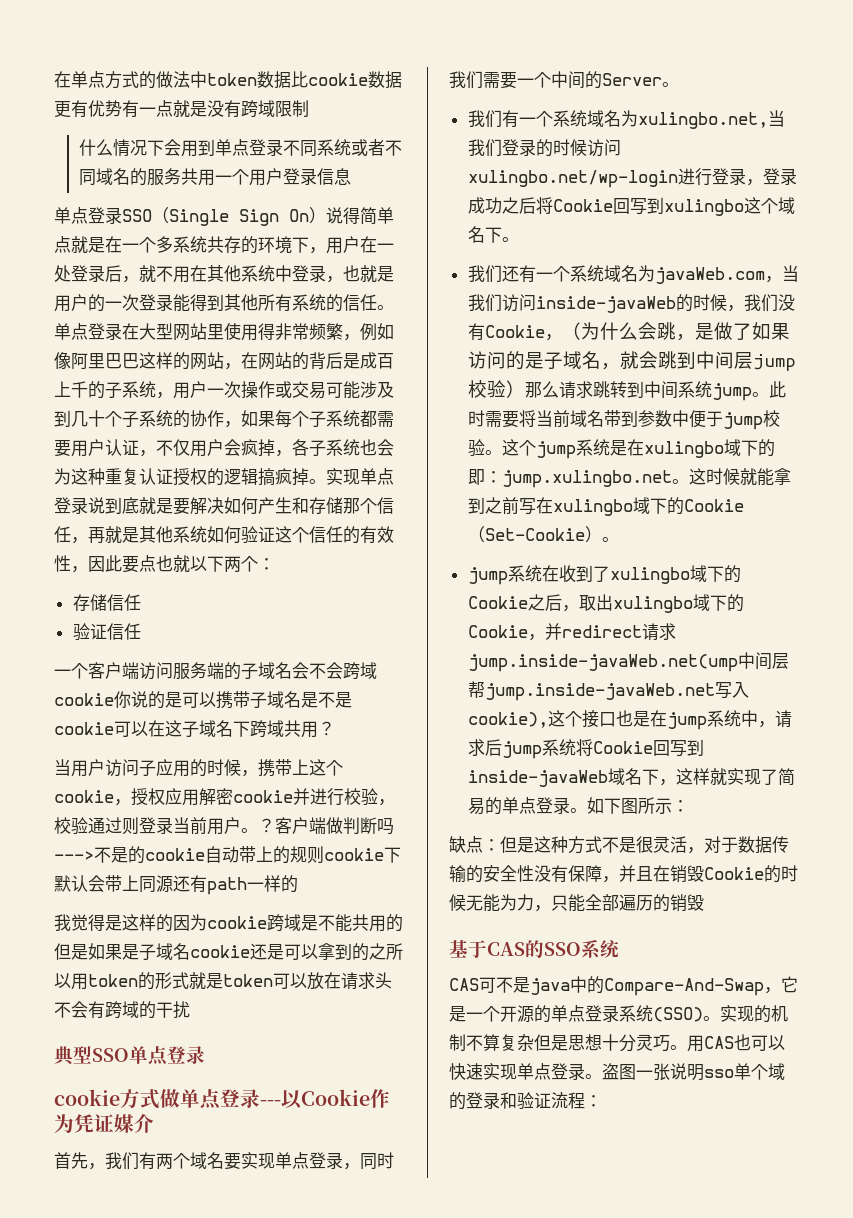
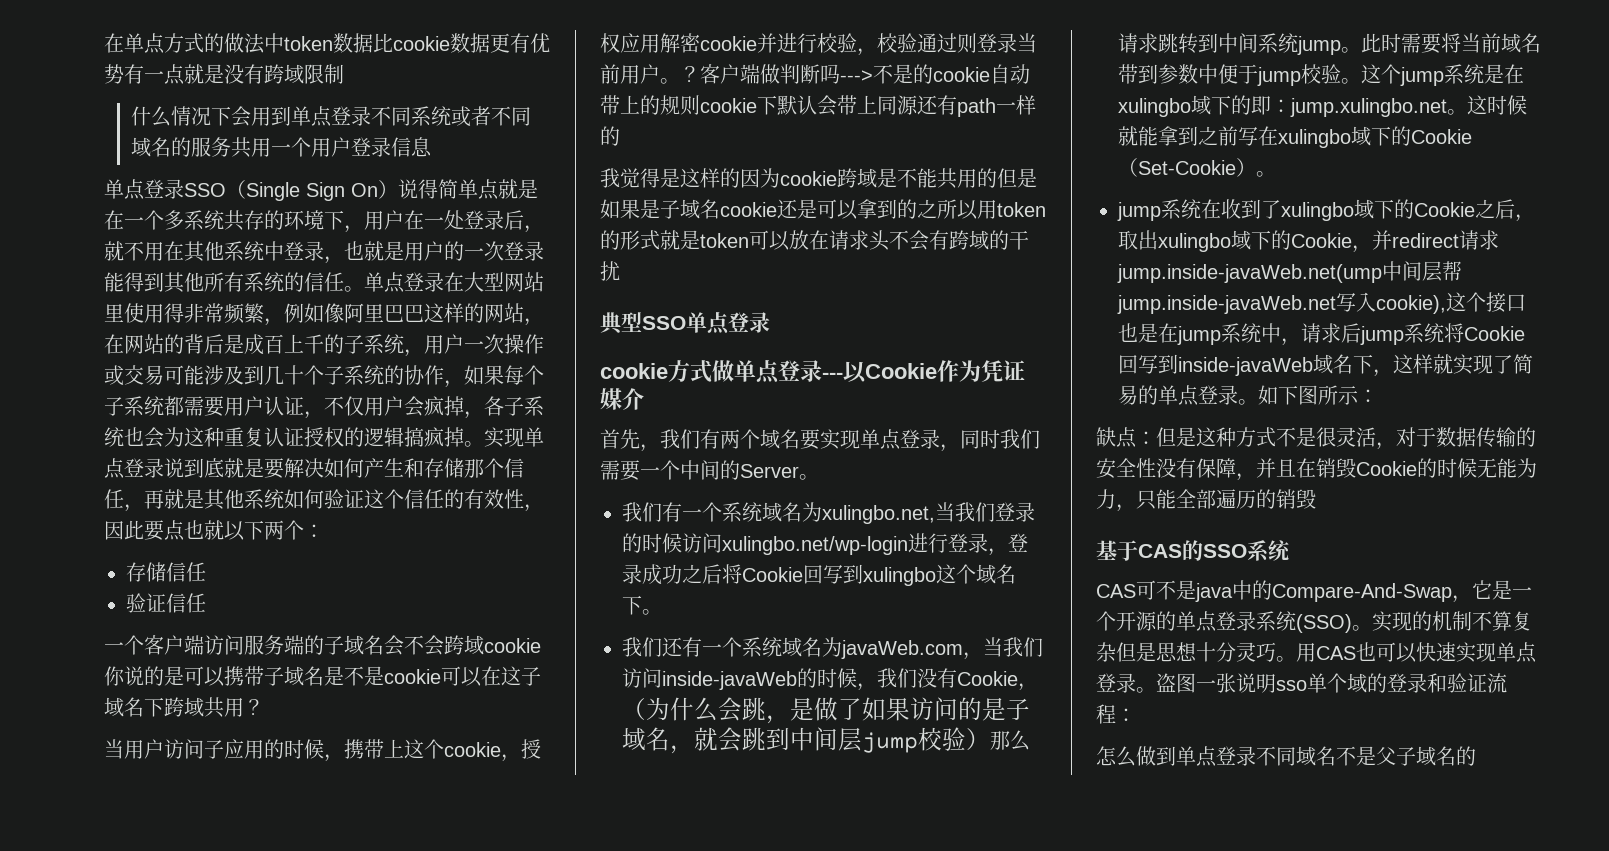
+ 怎么做到单点登录不同域名不是父子域名的

